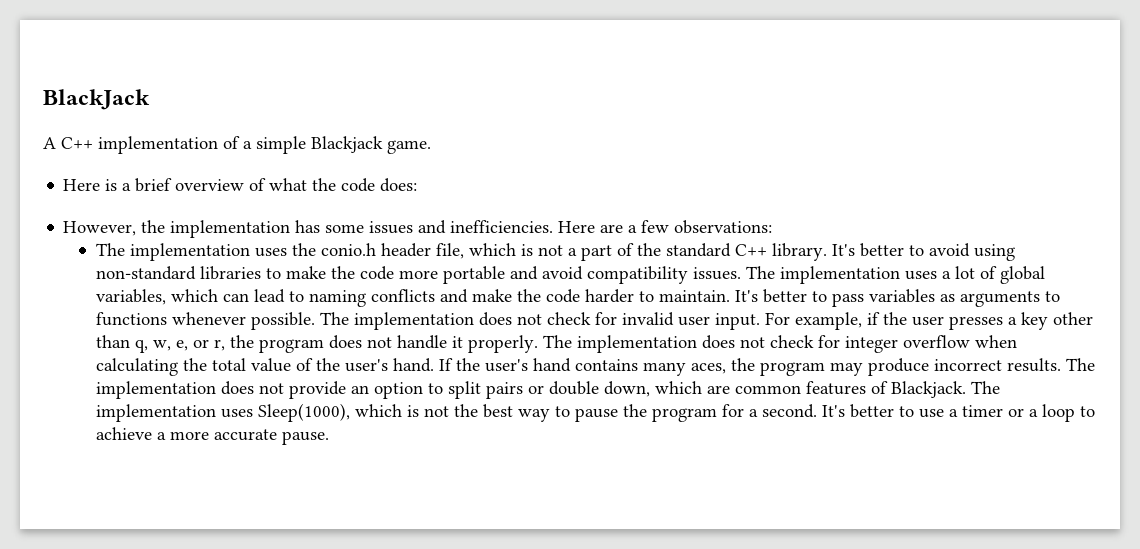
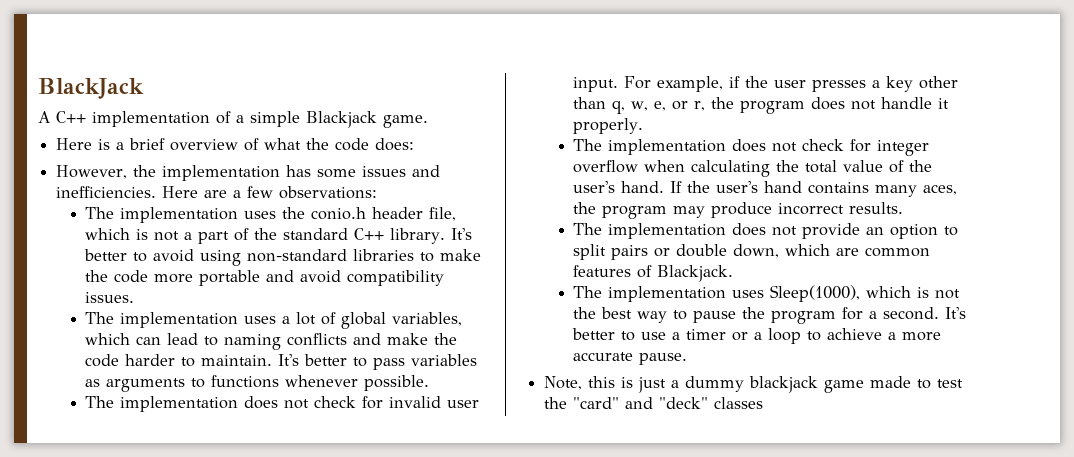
- It's better to avoid using non-standard libraries to make the code more portable and avoid compatibility issues. The implementation uses a lot of global variables, which can lead to naming conflicts and make the code harder to maintain.
+ It's better to avoid using non-standard libraries to make the code more portable and avoid compatibility issues.
+ The implementation uses a lot of global variables, which can lead to naming conflicts and make the code harder to maintain.
- It's better to pass variables as arguments to functions whenever possible. The implementation does not check for invalid user input.
+ It's better to pass variables as arguments to functions whenever possible.
+ The implementation does not check for invalid user input.
- For example, if the user presses a key other than q, w, e, or r, the program does not handle it properly. The implementation does not check for integer overflow when calculating the total value of the user's hand.
+ For example, if the user presses a key other than q, w, e, or r, the program does not handle it properly.
+ The implementation does not check for integer overflow when calculating the total value of the user's hand.
- If the user's hand contains many aces, the program may produce incorrect results. The implementation does not provide an option to split pairs or double down, which are common features of Blackjack. The implementation uses Sleep(1000), which is not the best way to pause the program for a second.
+ If the user's hand contains many aces, the program may produce incorrect results.
+ The implementation does not provide an option to split pairs or double down, which are common features of Blackjack.
+ The implementation uses Sleep(1000), which is not the best way to pause the program for a second.
+ Note, this is just a dummy blackjack game made to test the "card" and "deck" classes

